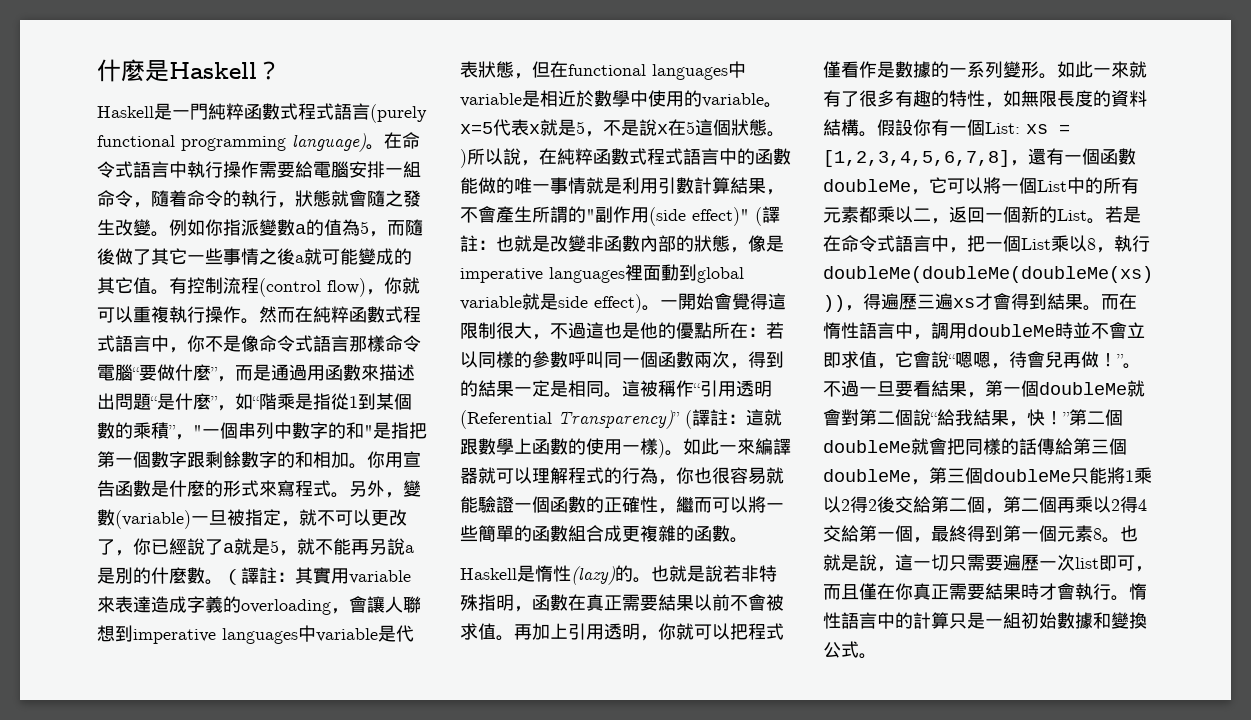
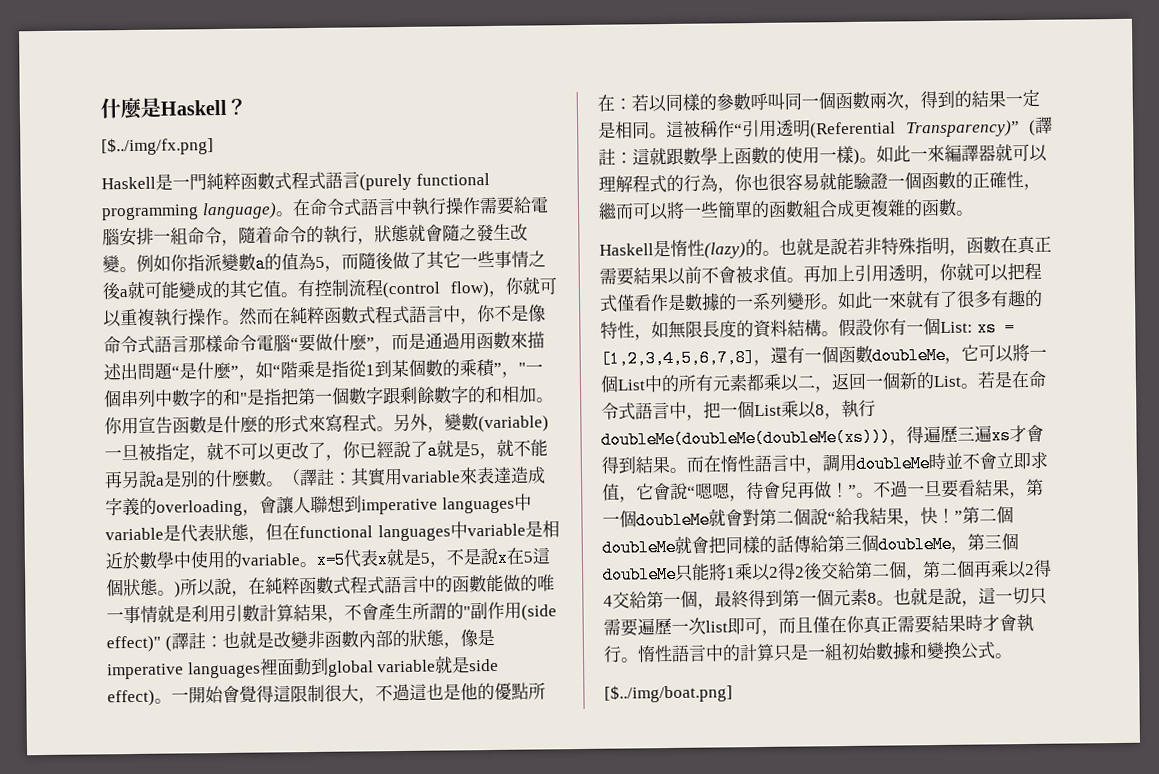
+ [$../img/fx.png]
+ [$../img/boat.png]

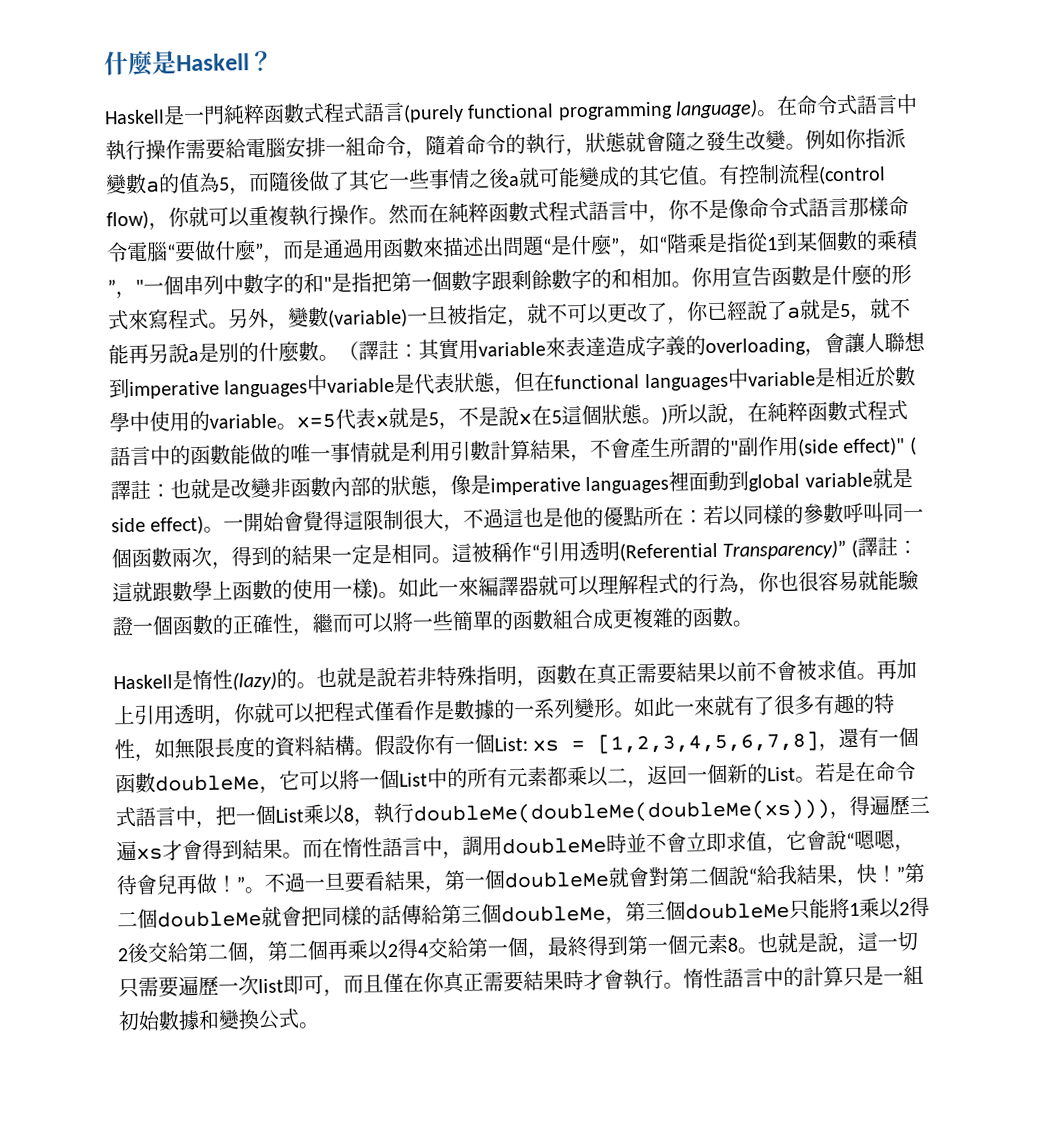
- [$../img/fx.png]
- [$../img/boat.png]

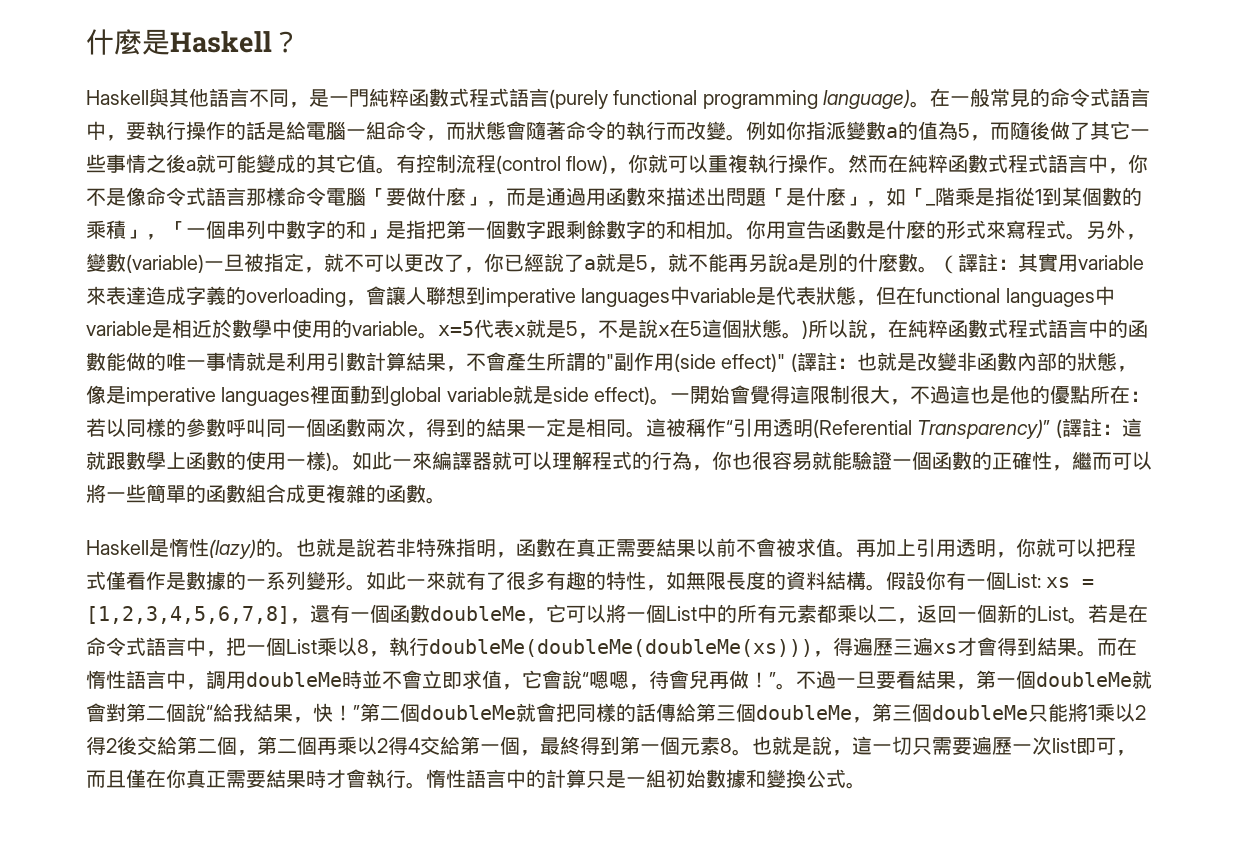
- Haskell是一門純粹函數式程式語言(purely functional programming language)。
+ Haskell與其他語言不同，是一門純粹函數式程式語言(purely functional programming language)。
- 在命令式語言中執行操作需要給電腦安排一組命令，隨着命令的執行，狀態就會隨之發生改變。
+ 在一般常見的命令式語言中，要執行操作的話是給電腦一組命令，而狀態會隨著命令的執行而改變。
- 然而在純粹函數式程式語言中，你不是像命令式語言那樣命令電腦“要做什麼”，而是通過用函數來描述出問題“是什麼”，如“階乘是指從1到某個數的乘積”，"一個串列中數字的和"是指把第一個數字跟剩餘數字的和相加。
+ 然而在純粹函數式程式語言中，你不是像命令式語言那樣命令電腦「要做什麼」，而是通過用函數來描述出問題「是什麼」，如「_階乘是指從1到某個數的乘積」，「一個串列中數字的和」是指把第一個數字跟剩餘數字的和相加。

